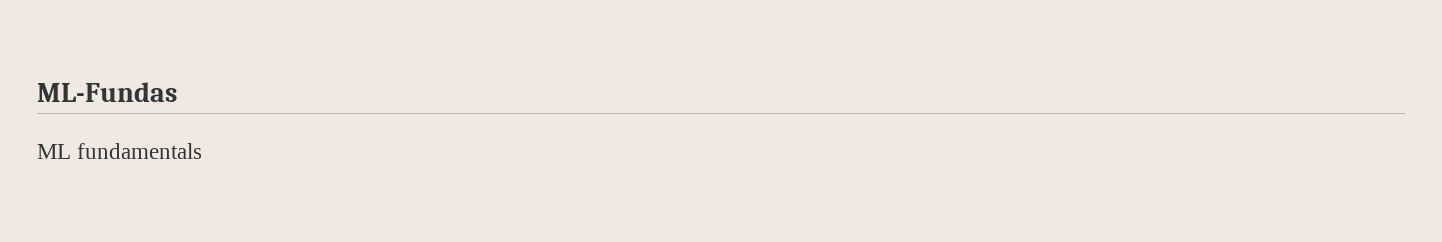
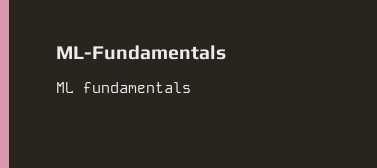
- ML-Fundas
+ ML-Fundamentals

